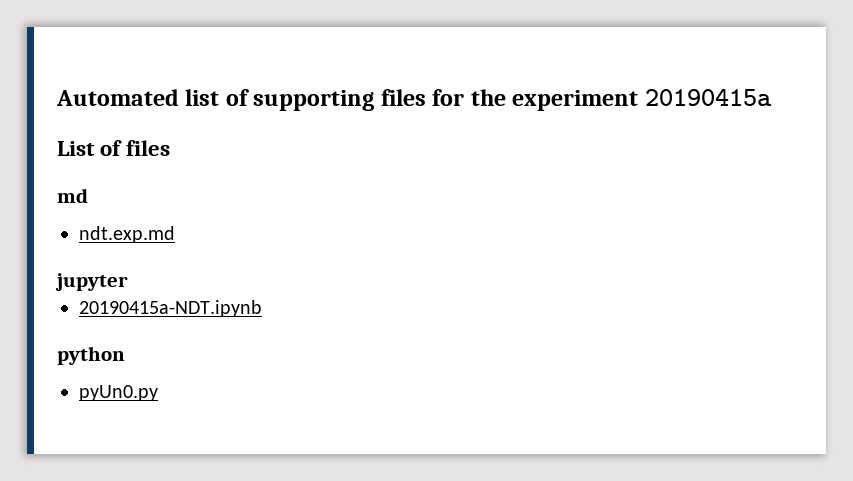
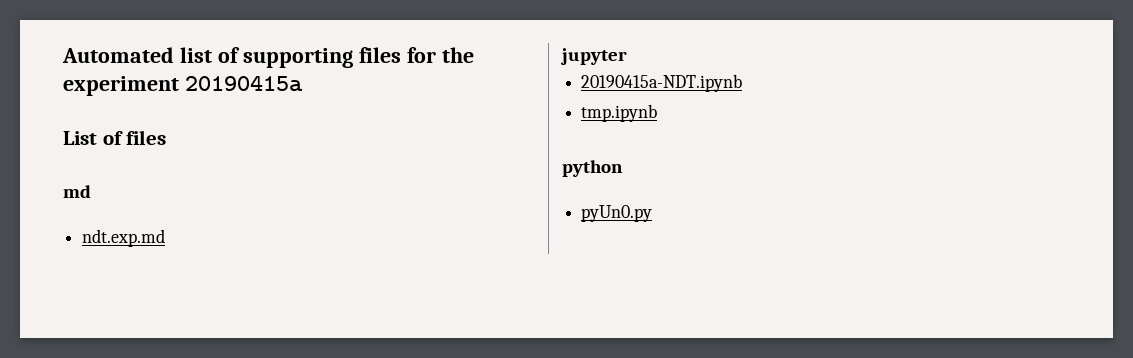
+ tmp.ipynb

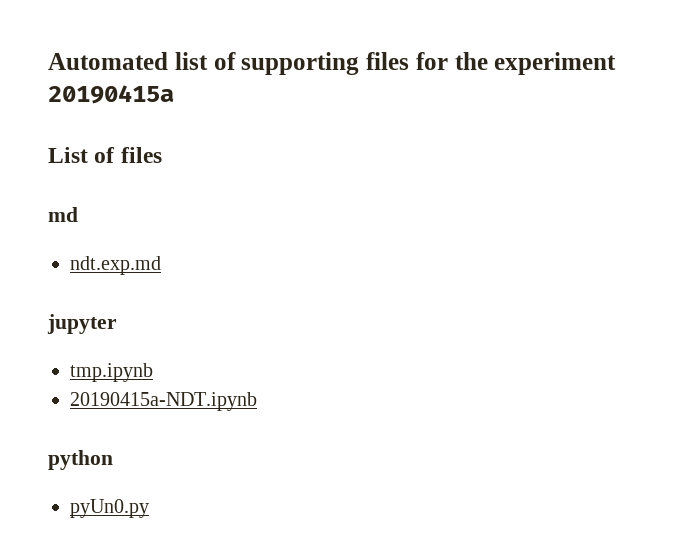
+ tmp.ipynb
- tmp.ipynb

